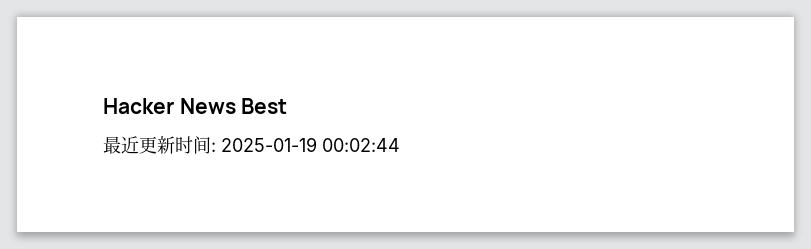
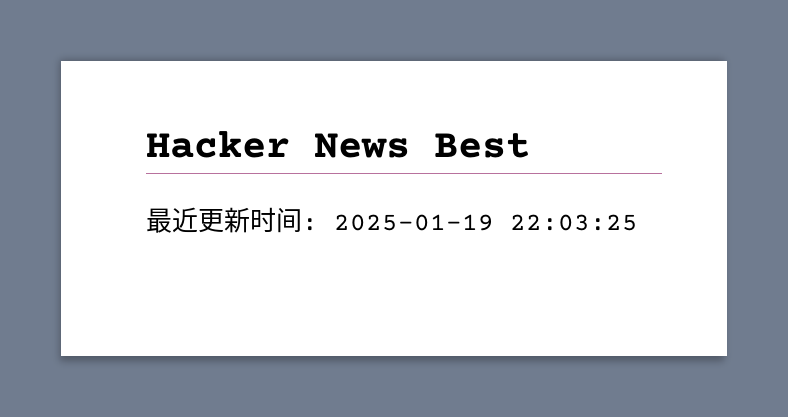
- 最近更新时间: 2025-01-19 00:02:44
+ 最近更新时间: 2025-01-19 22:03:25

